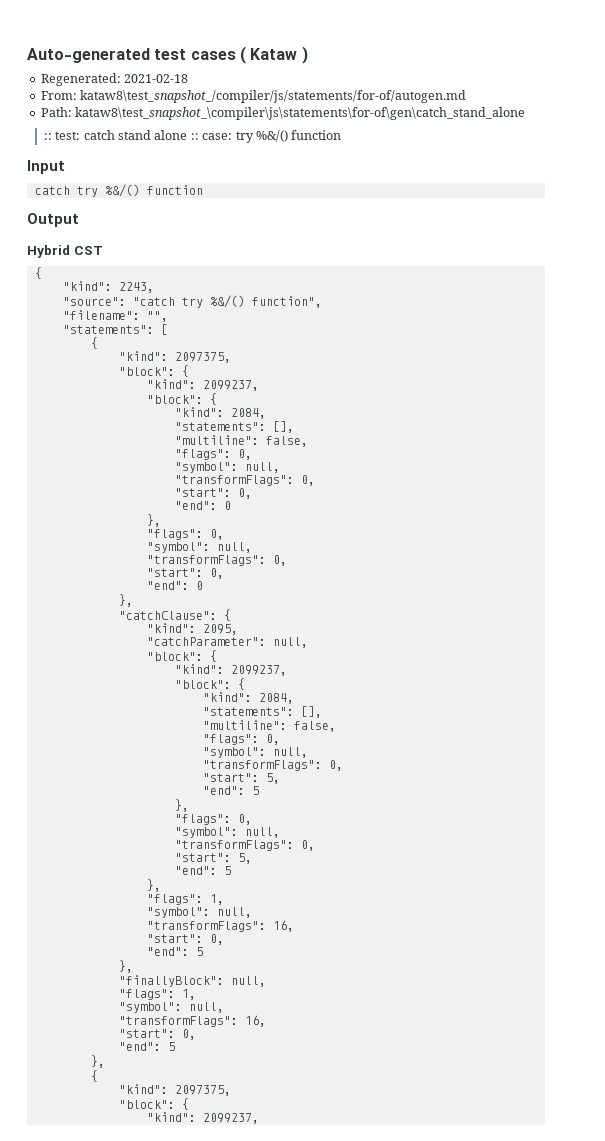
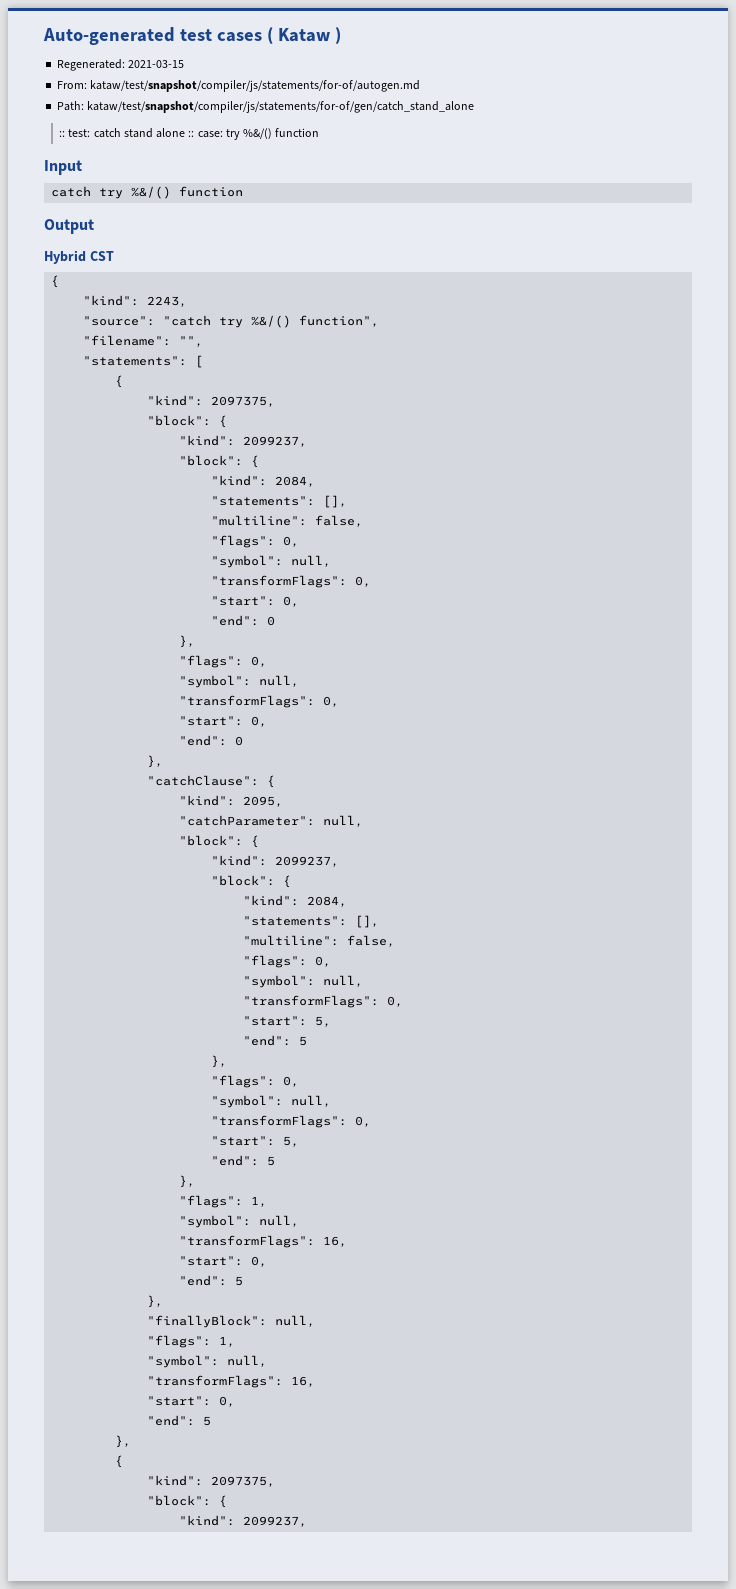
- Regenerated: 2021-02-18
+ Regenerated: 2021-03-15
- From: kataw8\test_snapshot_/compiler/js/statements/for-of/autogen.md
+ From: kataw/test/snapshot/compiler/js/statements/for-of/autogen.md
- Path: kataw8\test_snapshot_\compiler\js\statements\for-of\gen\catch_stand_alone
+ Path: kataw/test/snapshot/compiler/js/statements/for-of/gen/catch_stand_alone

